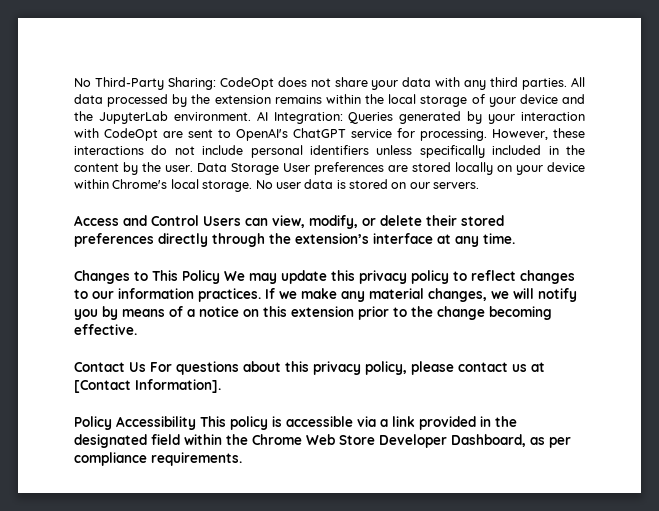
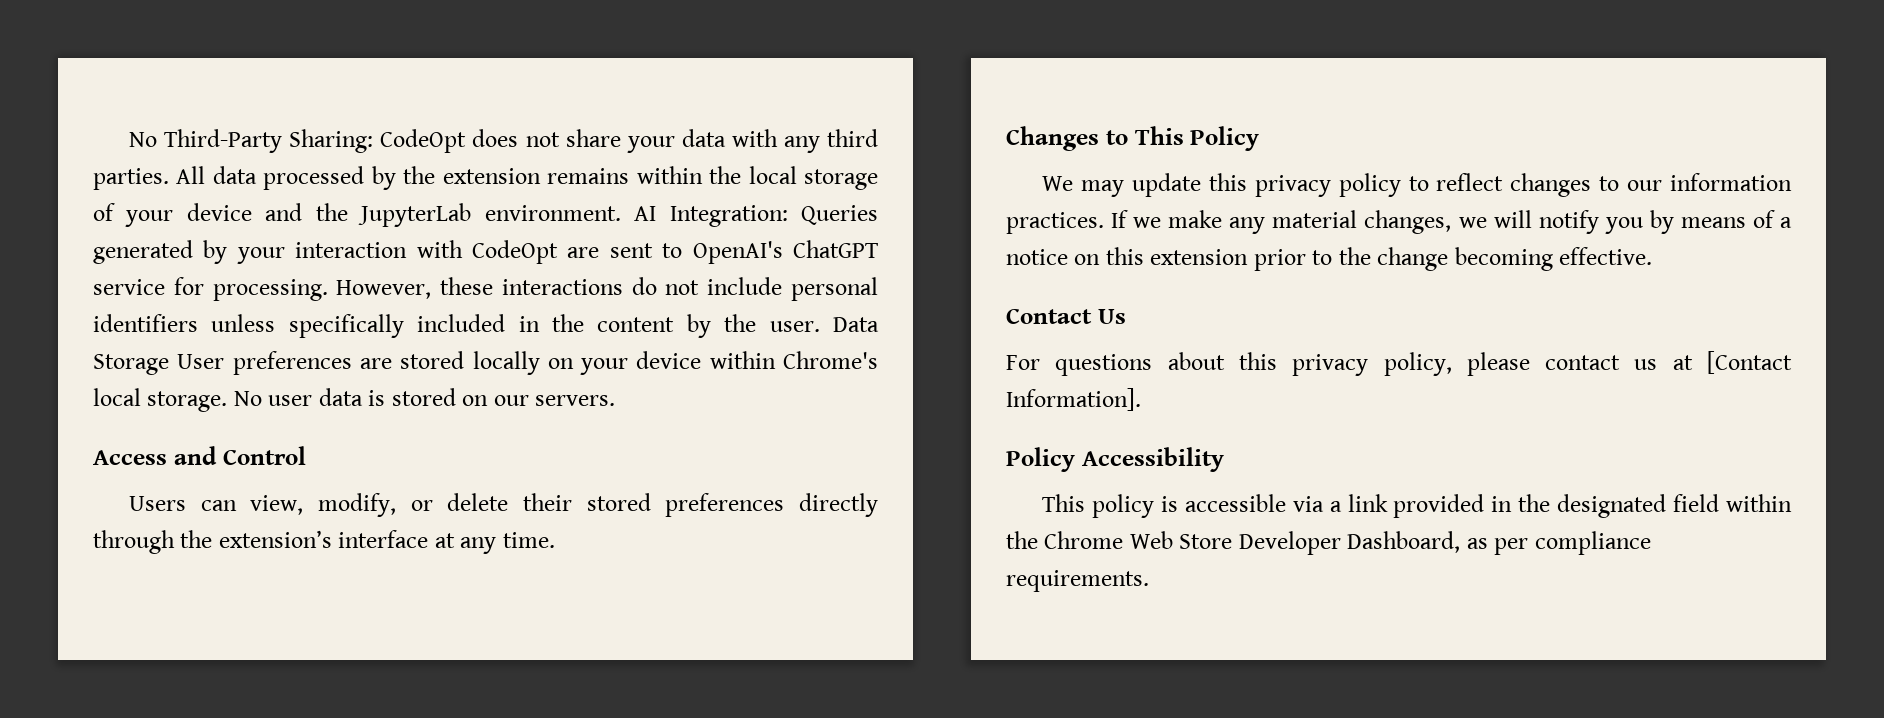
- Access and Control Users can view, modify, or delete their stored preferences directly through the extension’s interface at any time.
+ Access and Control
+ Users can view, modify, or delete their stored preferences directly through the extension’s interface at any time.
- Changes to This Policy We may update this privacy policy to reflect changes to our information practices.
+ Changes to This Policy
+ We may update this privacy policy to reflect changes to our information practices.
- Contact Us For questions about this privacy policy, please contact us at [Contact Information].
+ Contact Us
+ For questions about this privacy policy, please contact us at [Contact Information].
- Policy Accessibility This policy is accessible via a link provided in the designated field within the Chrome Web Store Developer Dashboard, as per compliance requirements.
+ Policy Accessibility
+ This policy is accessible via a link provided in the designated field within the Chrome Web Store Developer Dashboard, as per compliance requirements.

